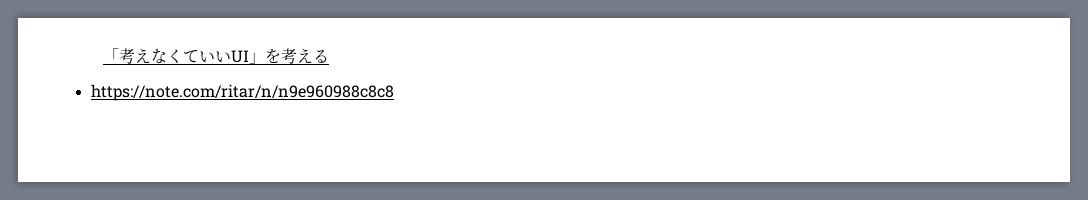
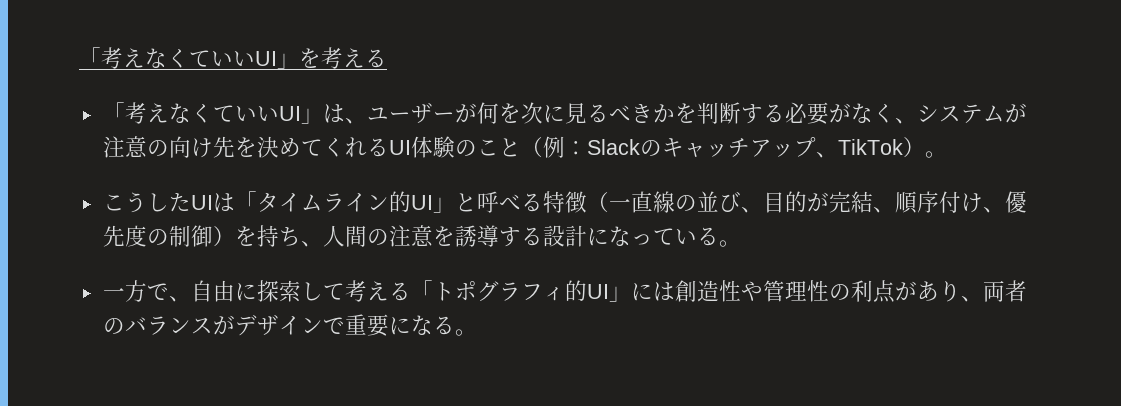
- https://note.com/ritar/n/n9e960988c8c8
+ 「考えなくていいUI」は、ユーザーが何を次に見るべきかを判断する必要がなく、システムが注意の向け先を決めてくれるUI体験のこと（例：Slackのキャッチアップ、TikTok）。
+ こうしたUIは「タイムライン的UI」と呼べる特徴（一直線の並び、目的が完結、順序付け、優先度の制御）を持ち、人間の注意を誘導する設計になっている。
+ 一方で、自由に探索して考える「トポグラフィ的UI」には創造性や管理性の利点があり、両者のバランスがデザインで重要になる。

